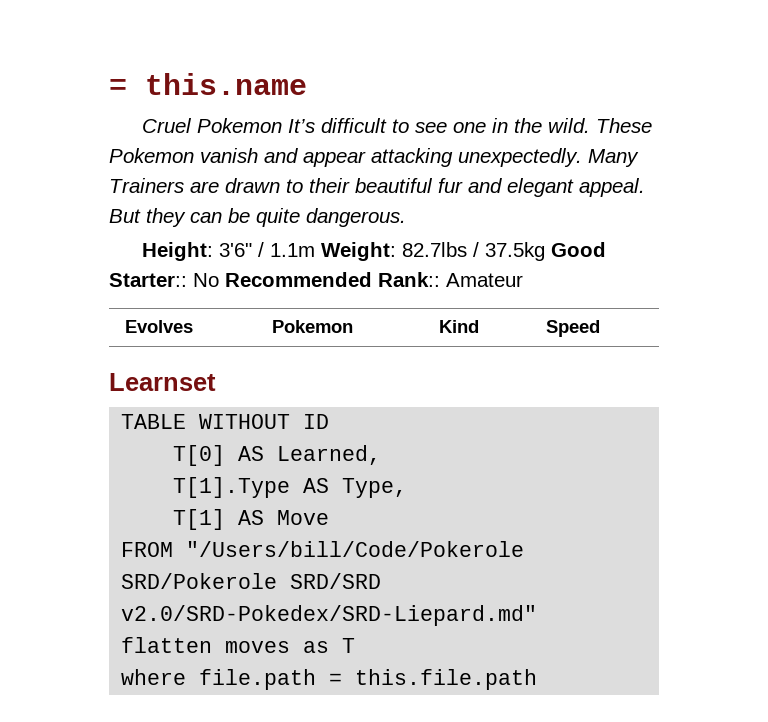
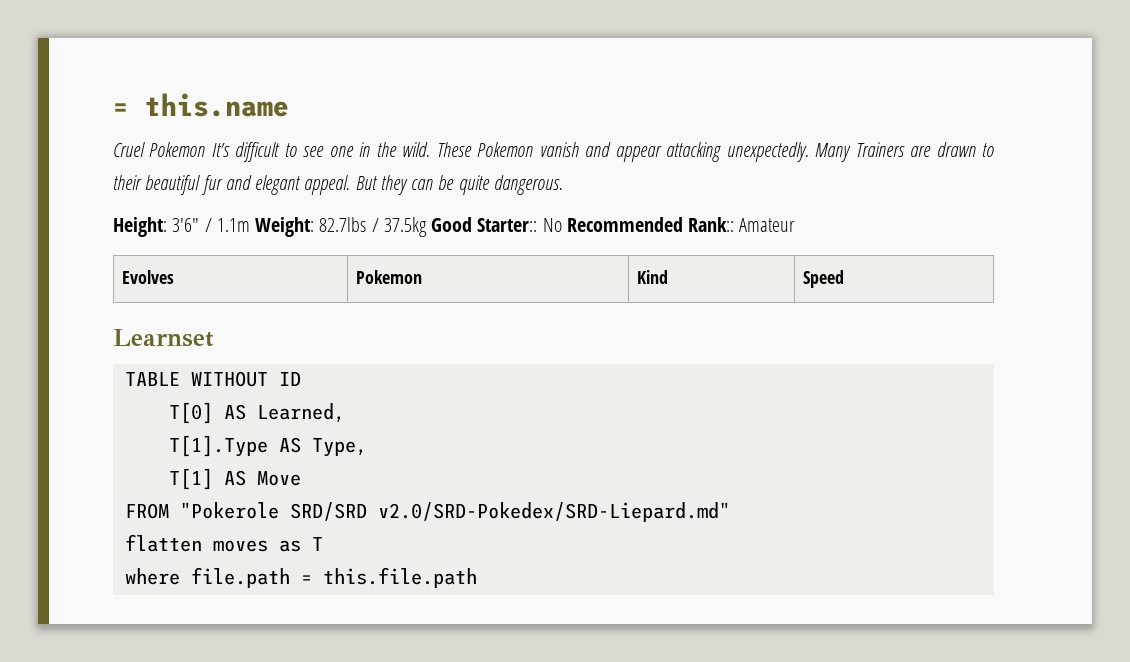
- FROM "/Users/bill/Code/Pokerole SRD/Pokerole SRD/SRD v2.0/SRD-Pokedex/SRD-Liepard.md"
+ FROM "Pokerole SRD/SRD v2.0/SRD-Pokedex/SRD-Liepard.md"

